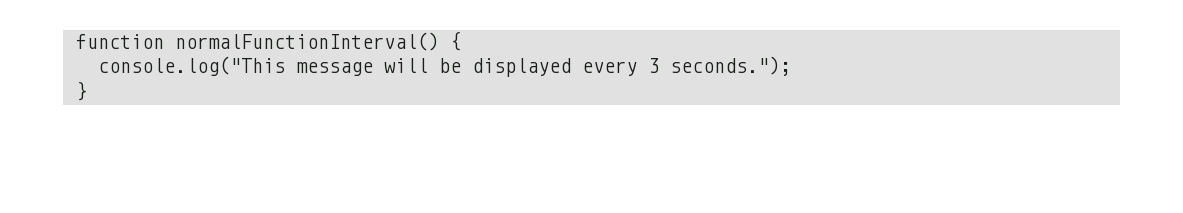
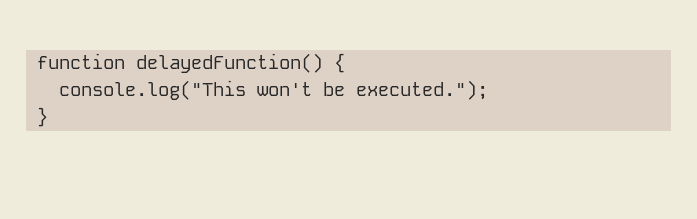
- function normalFunctionInterval() {
+ function delayedFunction() {
- console.log("This message will be displayed every 3 seconds.");
+ console.log("This won't be executed.");

